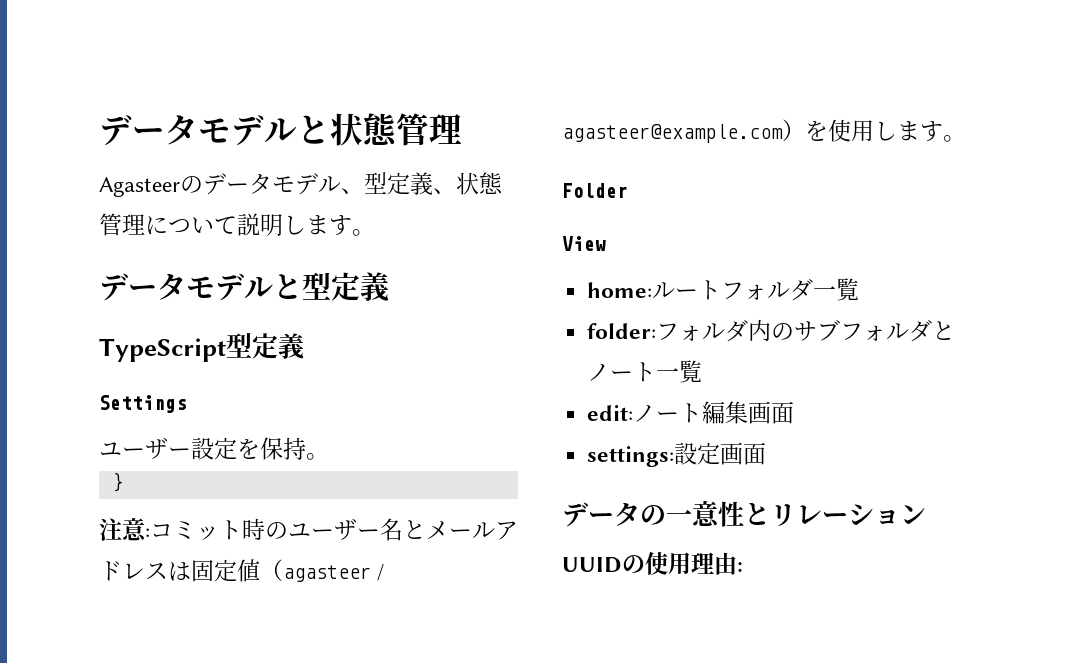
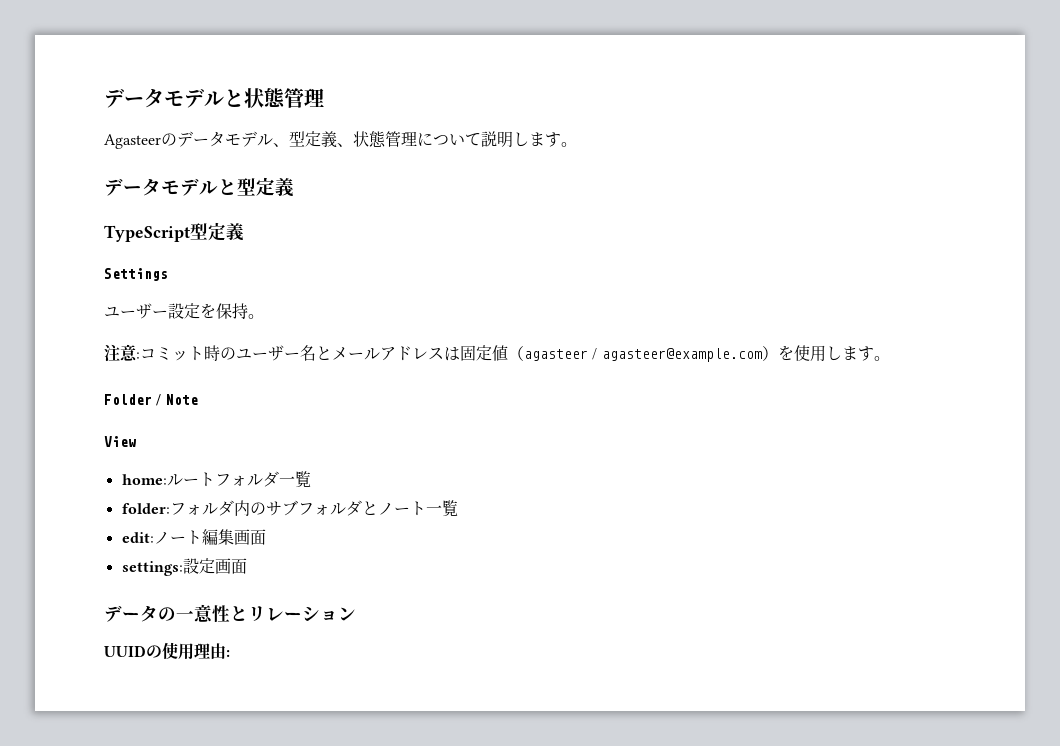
- }
- Folder
+ Folder / Note

